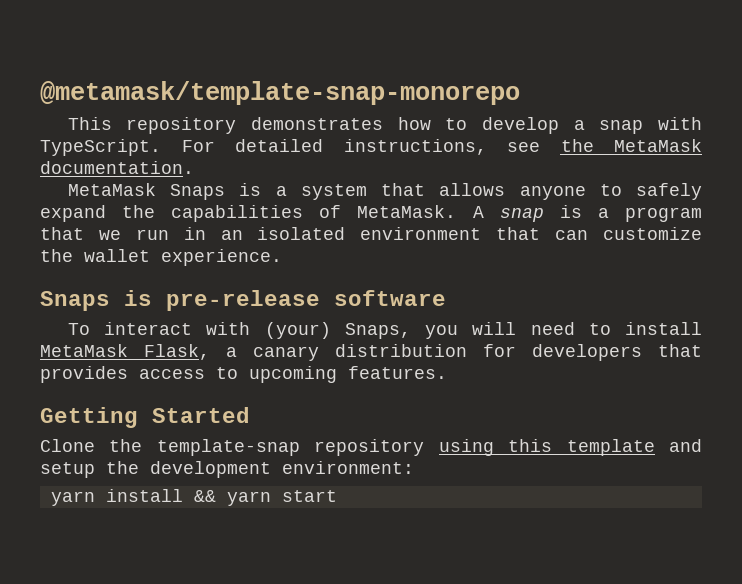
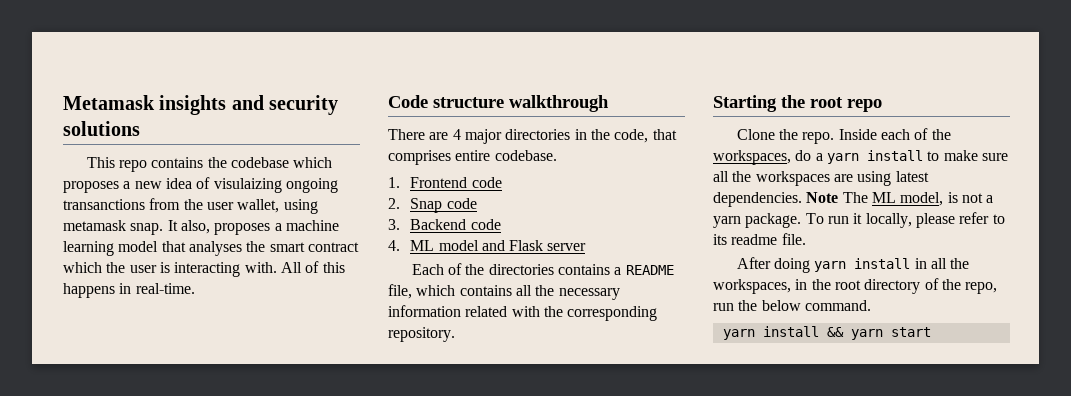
- @metamask/template-snap-monorepo
- This repository demonstrates how to develop a snap with TypeScript. For detailed instructions, see the MetaMask documentation.
- MetaMask Snaps is a system that allows anyone to safely expand the capabilities of MetaMask. A snap is a program that we run in an isolated environment that can customize the wallet experience.
- Snaps is pre-release software
- To interact with (your) Snaps, you will need to install MetaMask Flask, a canary distribution for developers that provides access to upcoming features.
- Getting Started
- Clone the template-snap repository using this template and setup the development environment:
+ Metamask insights and security solutions
+ This repo contains the codebase which proposes a new idea of visulaizing ongoing transanctions from the user wallet, using metamask snap. It also, proposes a machine learning model that analyses the smart contract which the user is interacting with. All of this happens in real-time.
+ Code structure walkthrough
+ There are 4 major directories in the code, that comprises entire codebase.
+ 1. Frontend code
+ 2. Snap code
+ 3. Backend code
+ 4. ML model and Flask server
+ Each of the directories contains a README file, which contains all the necessary information related with the corresponding repository.
+ Starting the root repo
+ Clone the repo. Inside each of the workspaces, do a yarn install to make sure all the workspaces are using latest dependencies. Note The ML model, is not a yarn package. To run it locally, please refer to its readme file.
+ After doing yarn install in all the workspaces, in the root directory of the repo, run the below command.

